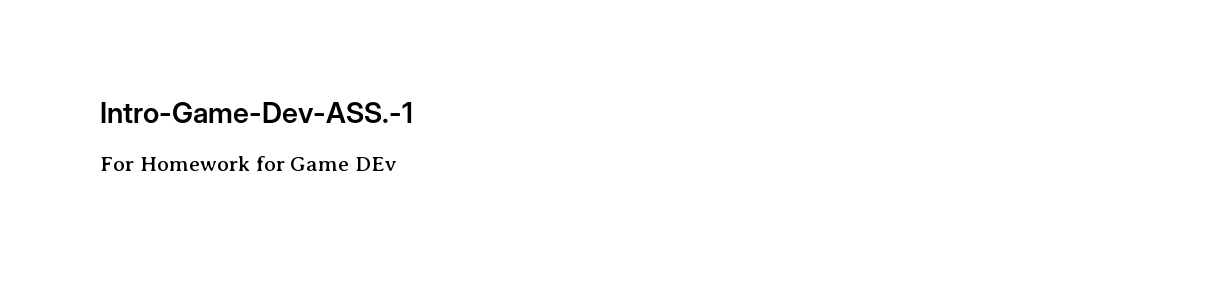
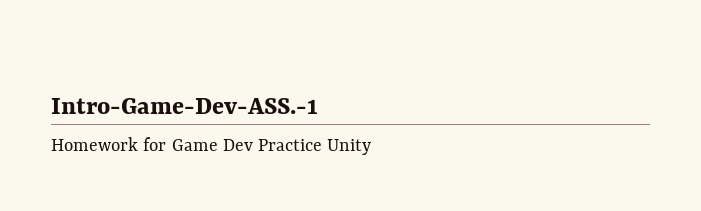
- For Homework for Game DEv
+ Homework for Game Dev Practice Unity

